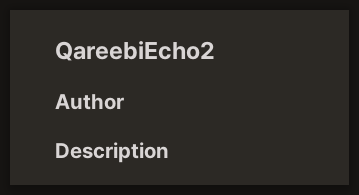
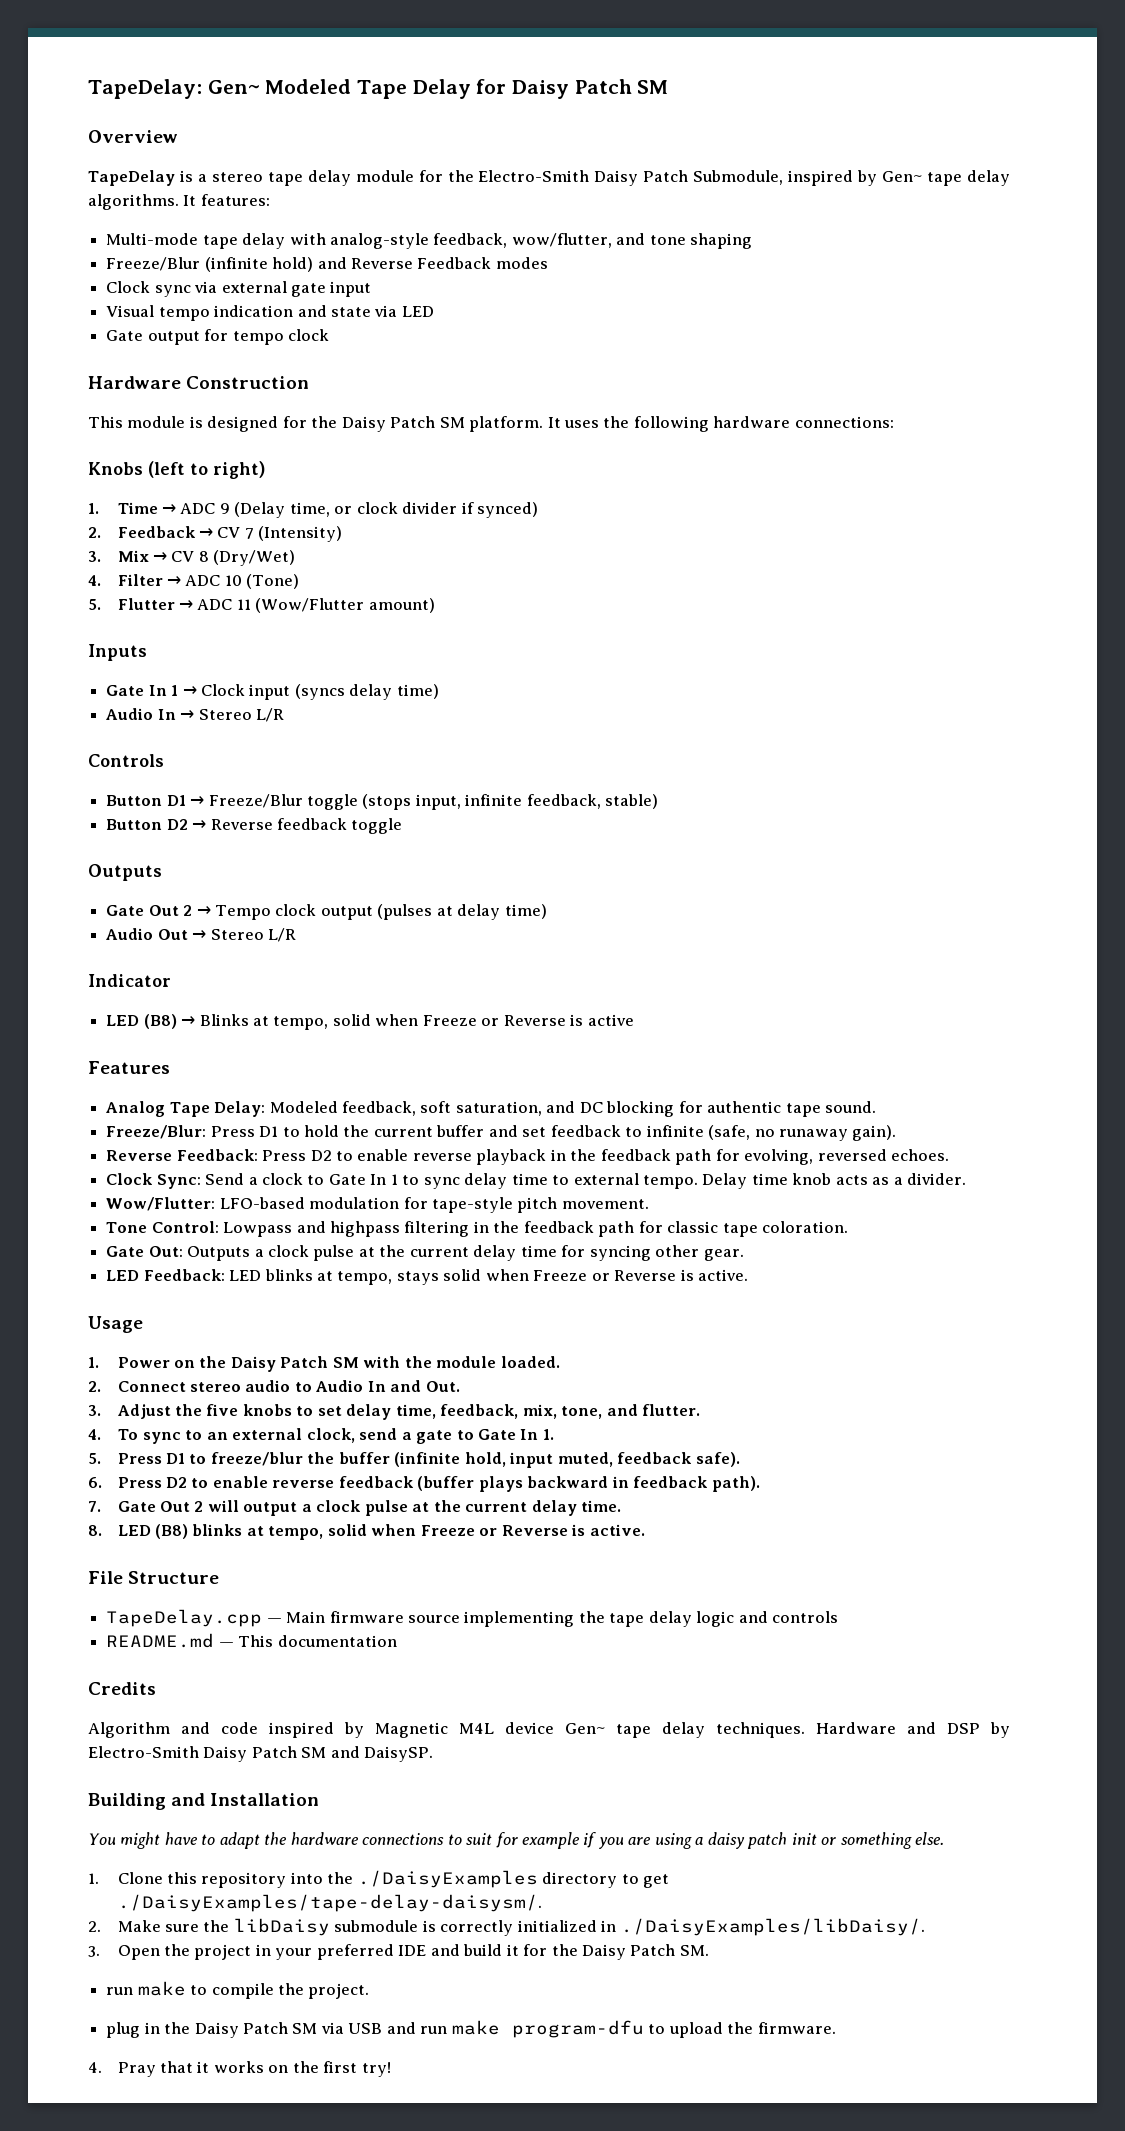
- QareebiEcho2
- Author
- Description
+ TapeDelay: Gen~ Modeled Tape Delay for Daisy Patch SM
+ Overview
+ TapeDelay is a stereo tape delay module for the Electro-Smith Daisy Patch Submodule, inspired by Gen~ tape delay algorithms. It features:
+ Multi-mode tape delay with analog-style feedback, wow/flutter, and tone shaping
+ Freeze/Blur (infinite hold) and Reverse Feedback modes
+ Clock sync via external gate input
+ Visual tempo indication and state via LED
+ Gate output for tempo clock
+ Hardware Construction
+ This module is designed for the Daisy Patch SM platform. It uses the following hardware connections:
+ Knobs (left to right)
+ 1. Time → ADC 9 (Delay time, or clock divider if synced)
+ 2. Feedback → CV 7 (Intensity)
+ 3. Mix → CV 8 (Dry/Wet)
+ 4. Filter → ADC 10 (Tone)
+ 5. Flutter → ADC 11 (Wow/Flutter amount)
+ Inputs
+ Gate In 1 → Clock input (syncs delay time)
+ Audio In → Stereo L/R
+ Controls
+ Button D1 → Freeze/Blur toggle (stops input, infinite feedback, stable)
+ Button D2 → Reverse feedback toggle
+ Outputs
+ Gate Out 2 → Tempo clock output (pulses at delay time)
+ Audio Out → Stereo L/R
+ Indicator
+ LED (B8) → Blinks at tempo, solid when Freeze or Reverse is active
+ Features
+ Analog Tape Delay: Modeled feedback, soft saturation, and DC blocking for authentic tape sound.
+ Freeze/Blur: Press D1 to hold the current buffer and set feedback to infinite (safe, no runaway gain).
+ Reverse Feedback: Press D2 to enable reverse playback in the feedback path for evolving, reversed echoes.
+ Clock Sync: Send a clock to Gate In 1 to sync delay time to external tempo. Delay time knob acts as a divider.
+ Wow/Flutter: LFO-based modulation for tape-style pitch movement.
+ Tone Control: Lowpass and highpass filtering in the feedback path for classic tape coloration.
+ Gate Out: Outputs a clock pulse at the current delay time for syncing other gear.
+ LED Feedback: LED blinks at tempo, stays solid when Freeze or Reverse is active.
+ Usage
+ 1. Power on the Daisy Patch SM with the module loaded.
+ 2. Connect stereo audio to Audio In and Out.
+ 3. Adjust the five knobs to set delay time, feedback, mix, tone, and flutter.
+ 4. To sync to an external clock, send a gate to Gate In 1.
+ 5. Press D1 to freeze/blur the buffer (infinite hold, input muted, feedback safe).
+ 6. Press D2 to enable reverse feedback (buffer plays backward in feedback path).
+ 7. Gate Out 2 will output a clock pulse at the current delay time.
+ 8. LED (B8) blinks at tempo, solid when Freeze or Reverse is active.
+ File Structure
+ TapeDelay.cpp — Main firmware source implementing the tape delay logic and controls
+ README.md — This documentation
+ Credits
+ Algorithm and code inspired by Magnetic M4L device Gen~ tape delay techniques. Hardware and DSP by Electro-Smith Daisy Patch SM and DaisySP.
+ Building and Installation
+ You might have to adapt the hardware connections to suit for example if you are using a daisy patch init or something else.
+ 1. Clone this repository into the ./DaisyExamples directory to get ./DaisyExamples/tape-delay-daisysm/.
+ 2. Make sure the libDaisy submodule is correctly initialized in ./DaisyExamples/libDaisy/.
+ 3. Open the project in your preferred IDE and build it for the Daisy Patch SM.
+ run make to compile the project.
+ plug in the Daisy Patch SM via USB and run make program-dfu to upload the firmware.
+ 4. Pray that it works on the first try!

